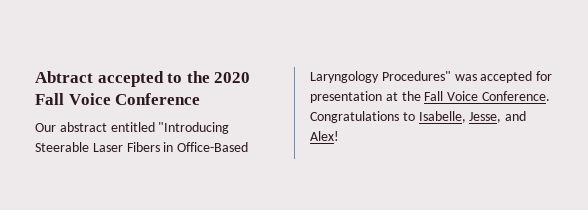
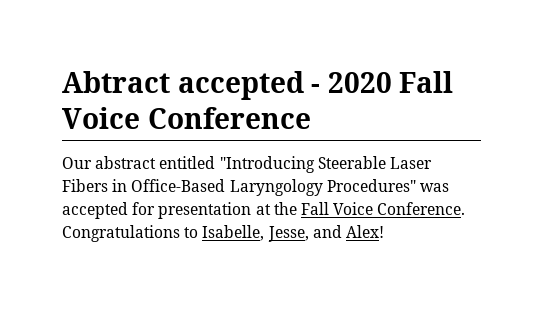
- Abtract accepted to the 2020 Fall Voice Conference
+ Abtract accepted - 2020 Fall Voice Conference

